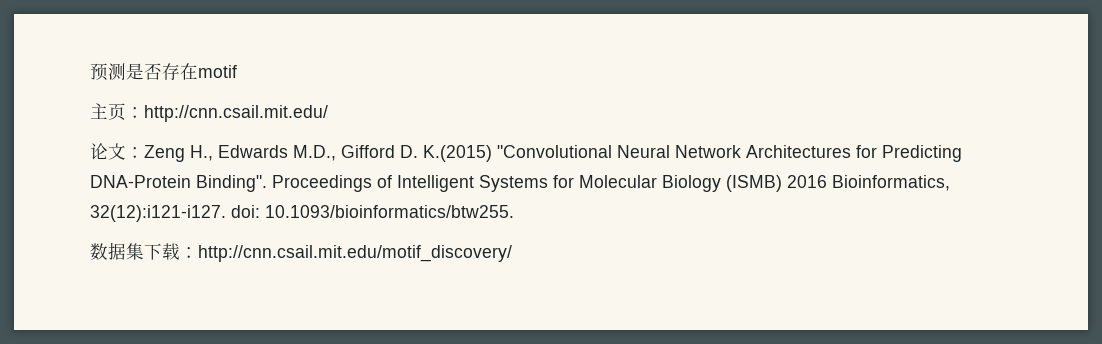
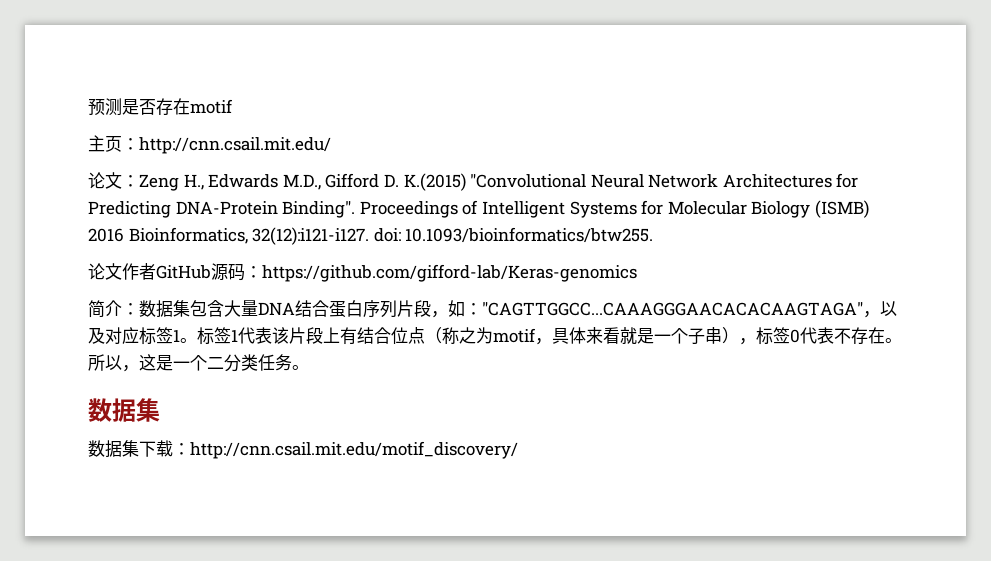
+ 论文作者GitHub源码：https://github.com/gifford-lab/Keras-genomics
+ 简介：数据集包含大量DNA结合蛋白序列片段，如："CAGTTGGCC...CAAAGGGAACACACAAGTAGA"，以及对应标签1。标签1代表该片段上有结合位点（称之为motif，具体来看就是一个子串），标签0代表不存在。所以，这是一个二分类任务。
+ 数据集

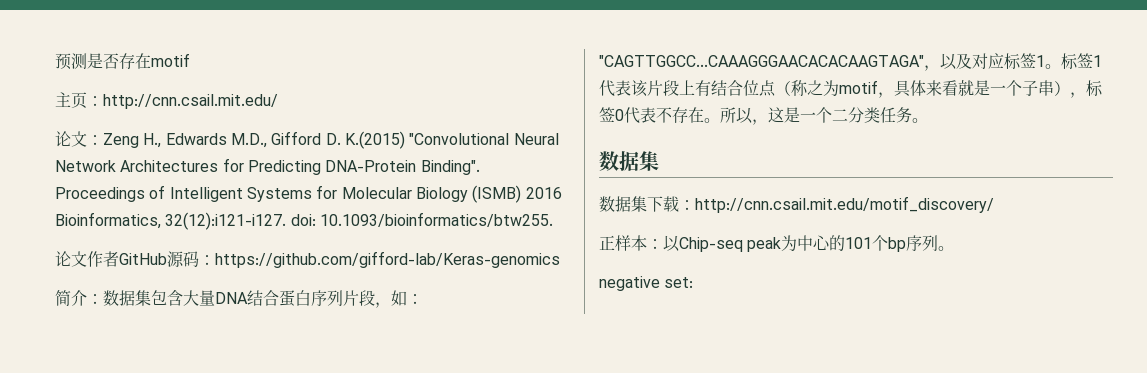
+ 正样本：以Chip-seq peak为中心的101个bp序列。
+ negative set:

